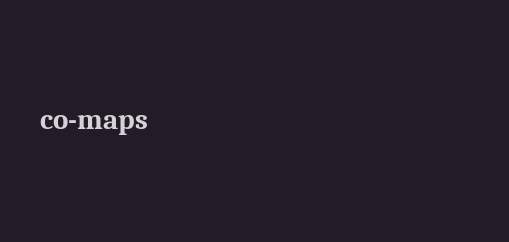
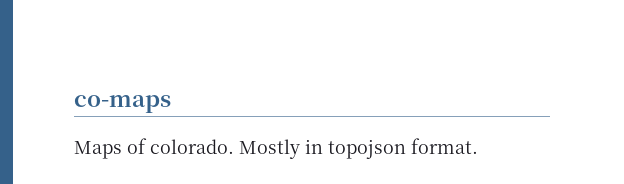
+ Maps of colorado. Mostly in topojson format.

